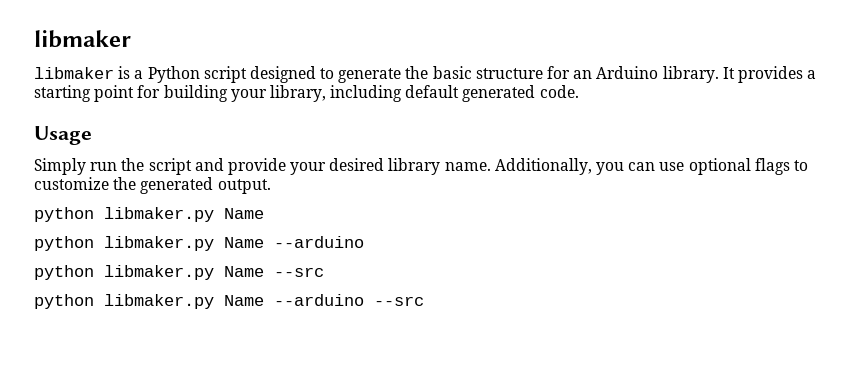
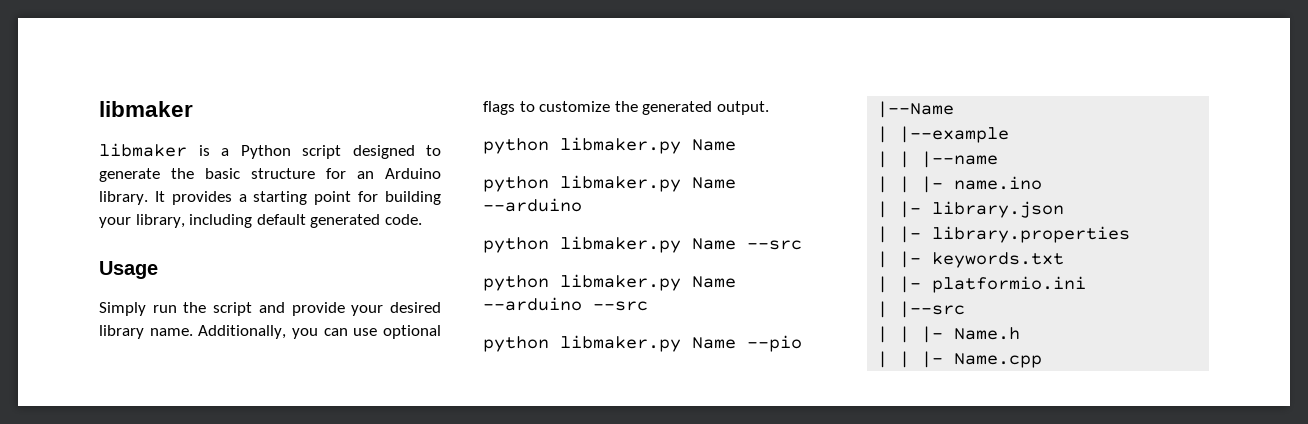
+ python libmaker.py Name --pio
+ |--Name
+ | |--example
+ | | |--name
+ | | |- name.ino
+ | |- library.json
+ | |- library.properties
+ | |- keywords.txt
+ | |- platformio.ini
+ | |--src
+ | | |- Name.h
+ | | |- Name.cpp

